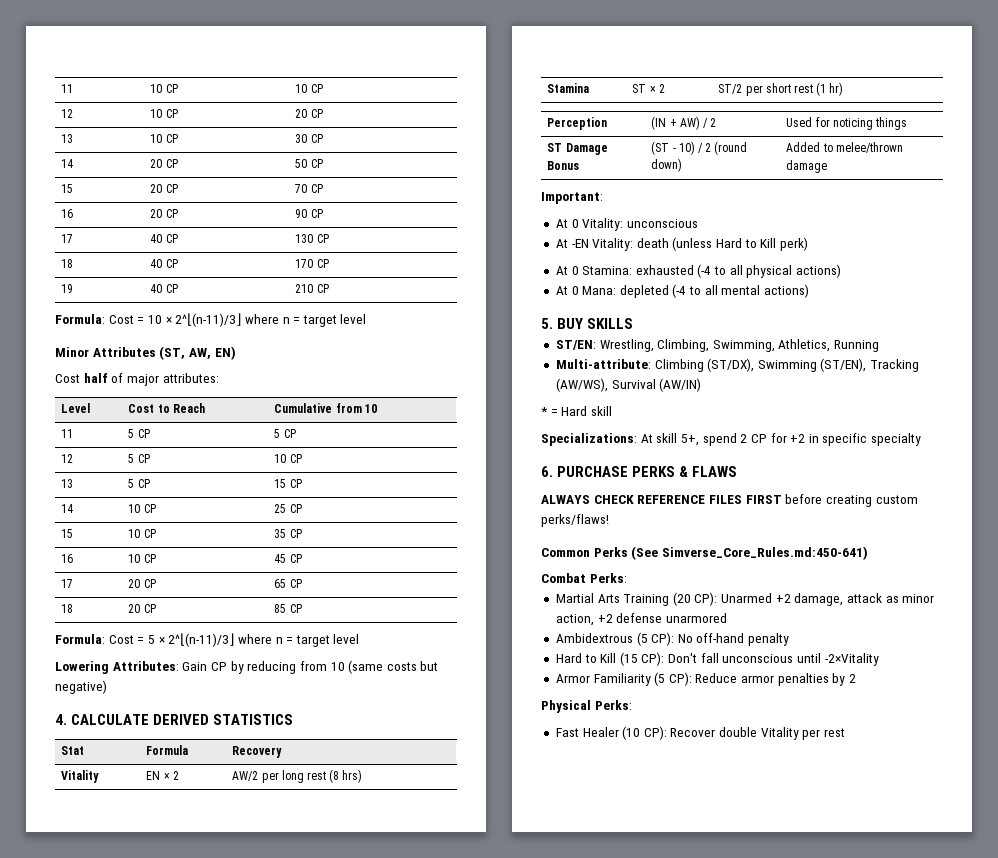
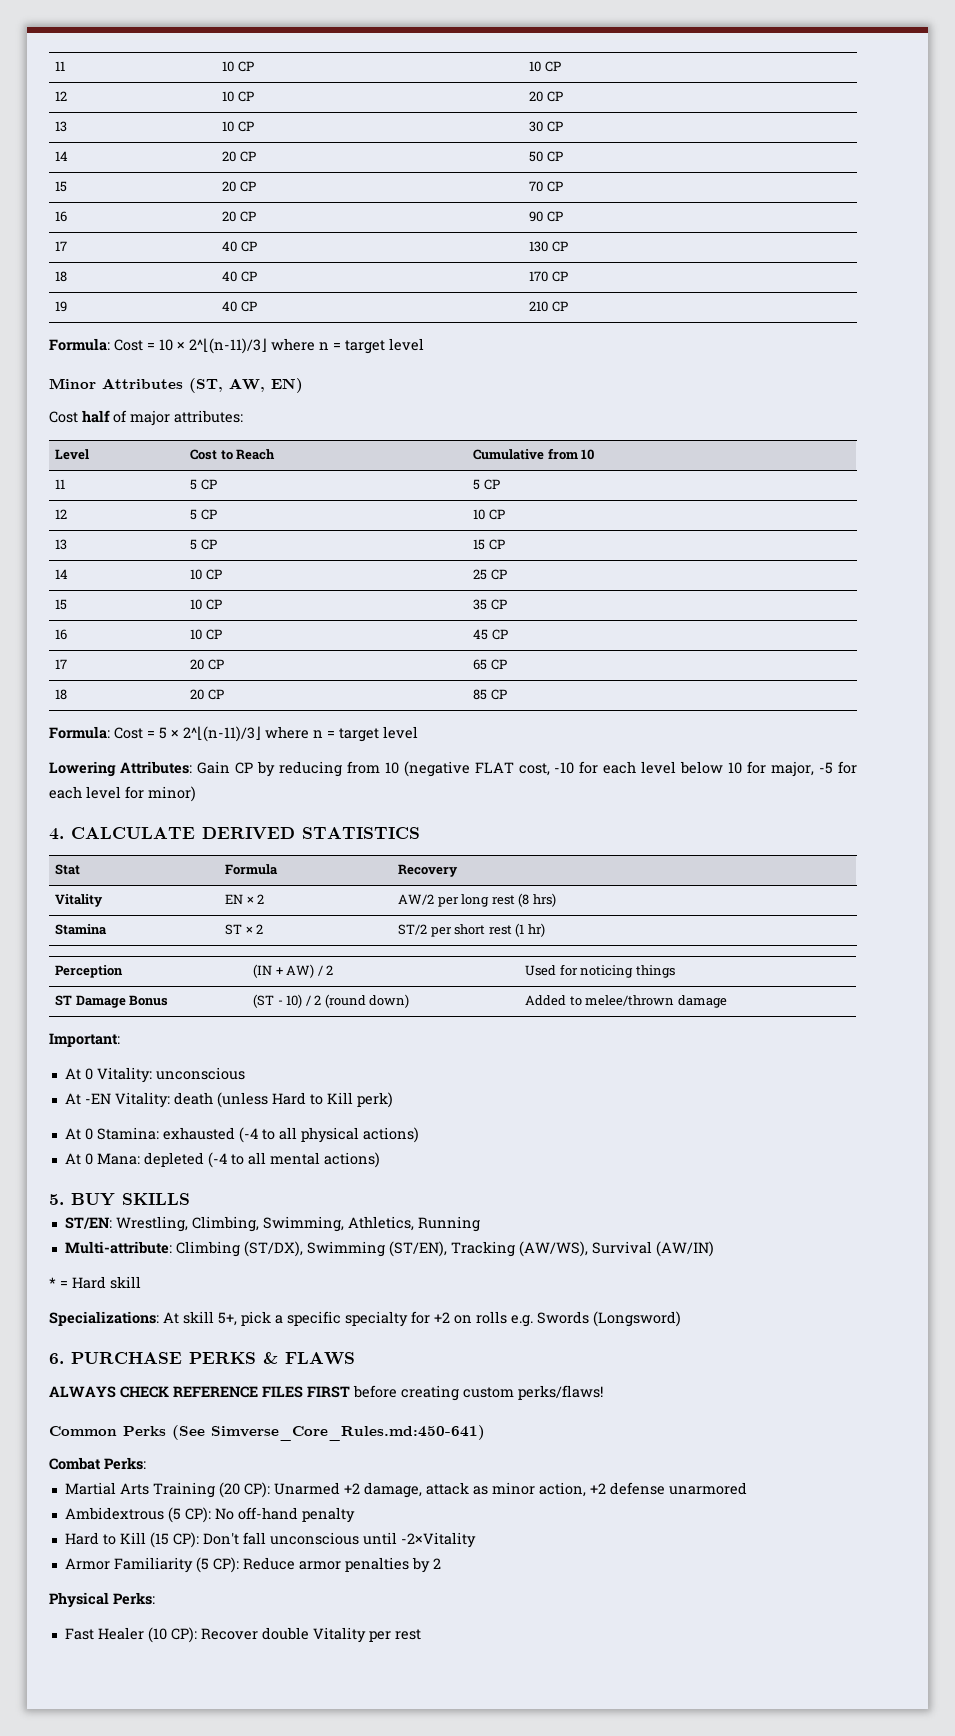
- Lowering Attributes: Gain CP by reducing from 10 (same costs but negative)
+ Lowering Attributes: Gain CP by reducing from 10 (negative FLAT cost, -10 for each level below 10 for major, -5 for each level for minor)
- Specializations: At skill 5+, spend 2 CP for +2 in specific specialty
+ Specializations: At skill 5+, pick a specific specialty for +2 on rolls e.g. Swords (Longsword)

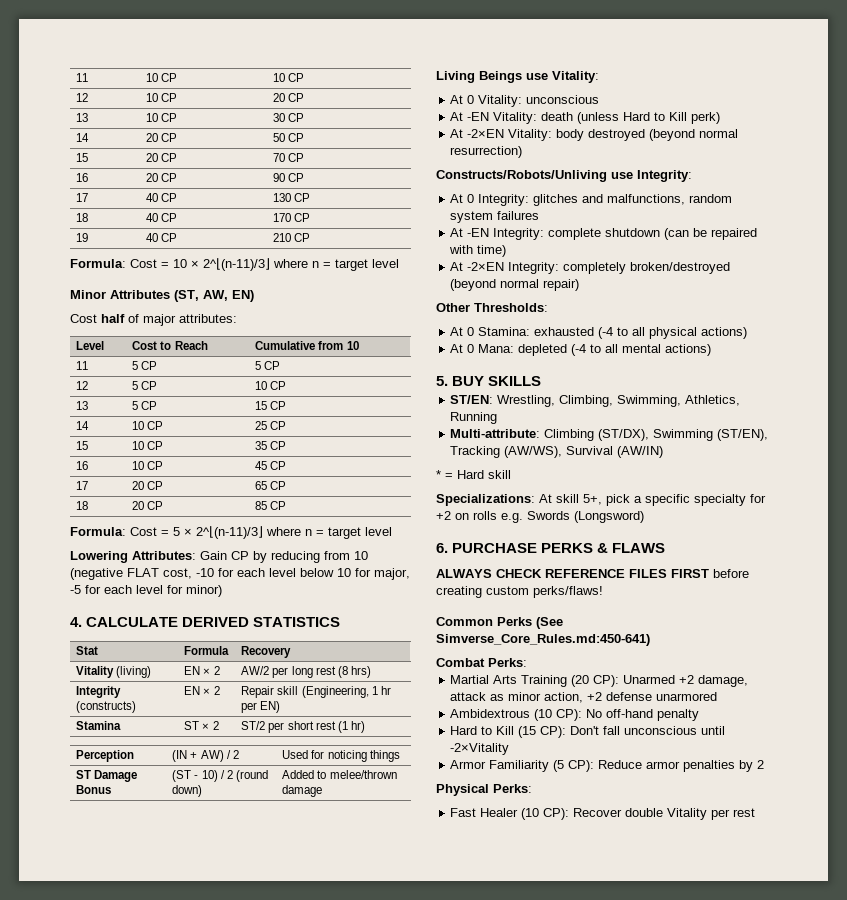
- Vitality | EN × 2 | AW/2 per long rest (8 hrs)
+ Vitality (living) | EN × 2 | AW/2 per long rest (8 hrs)
+ Integrity (constructs) | EN × 2 | Repair skill (Engineering, 1 hr per EN)
- Important:
+ Living Beings use Vitality:
+ At -2×EN Vitality: body destroyed (beyond normal resurrection)
+ Constructs/Robots/Unliving use Integrity:
+ At 0 Integrity: glitches and malfunctions, random system failures
+ At -EN Integrity: complete shutdown (can be repaired with time)
+ At -2×EN Integrity: completely broken/destroyed (beyond normal repair)
+ Other Thresholds:
- Ambidextrous (5 CP): No off-hand penalty
+ Ambidextrous (10 CP): No off-hand penalty

